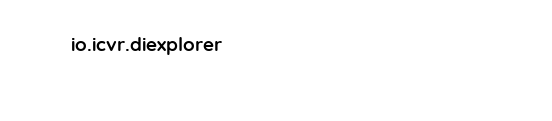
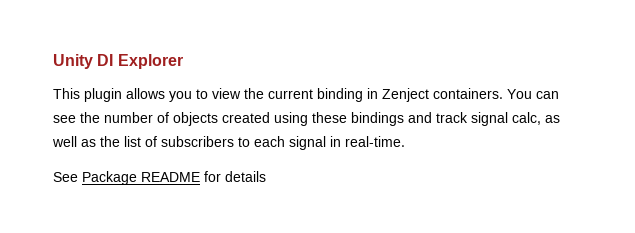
- io.icvr.diexplorer
+ Unity DI Explorer
+ This plugin allows you to view the current binding in Zenject containers. You can see the number of objects created using these bindings and track signal calc, as well as the list of subscribers to each signal in real-time.
+ See Package README for details

